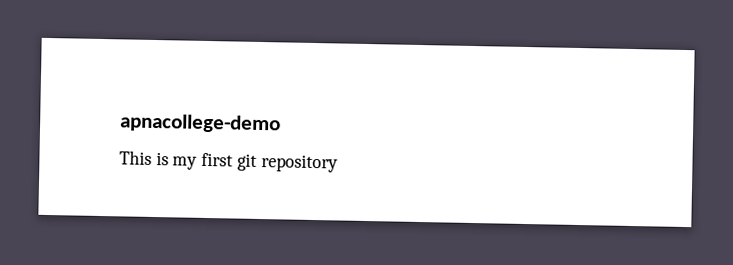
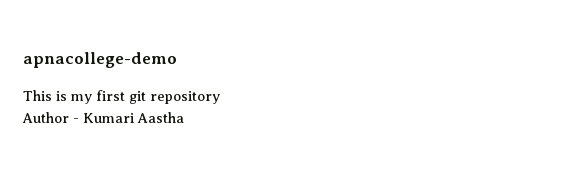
+ Author - Kumari Aastha

